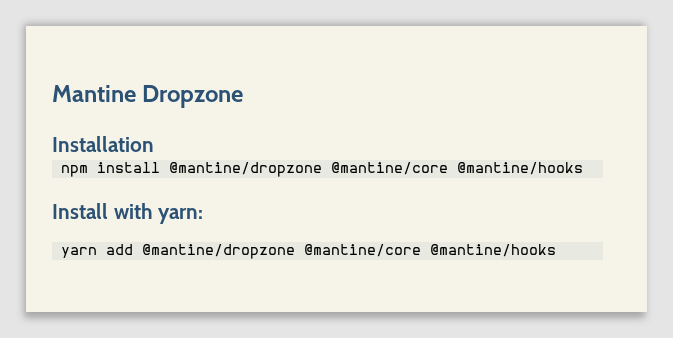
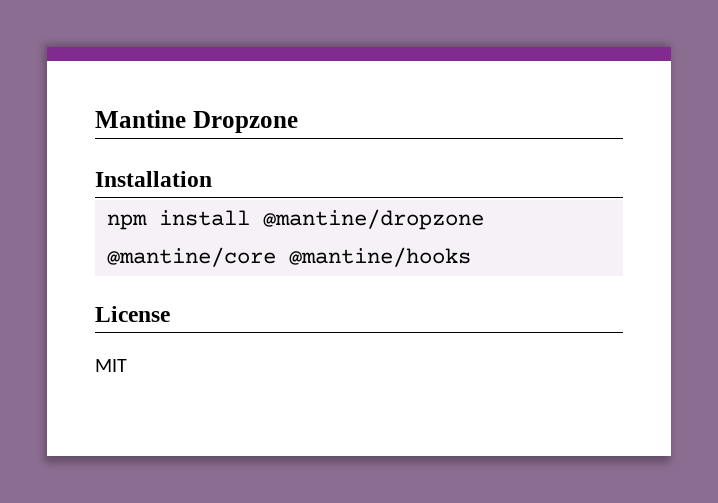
- Install with yarn:
- yarn add @mantine/dropzone @mantine/core @mantine/hooks
+ License
+ MIT

